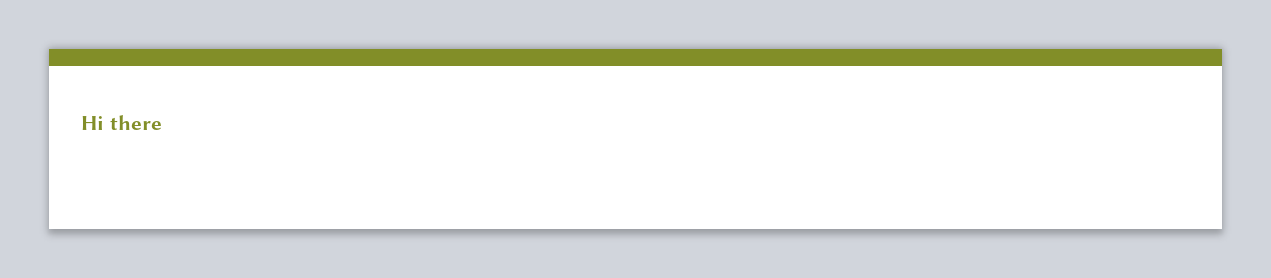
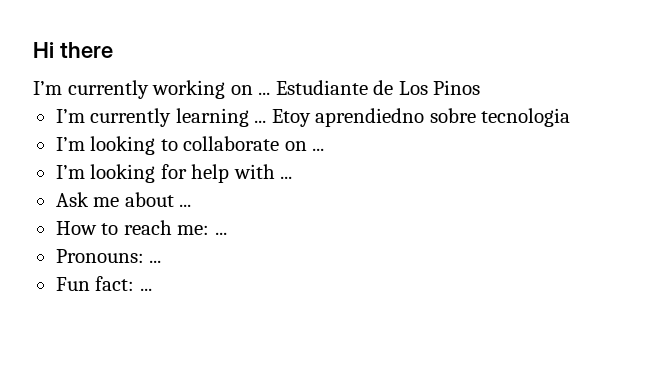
+ I’m currently working on ... Estudiante de Los Pinos
+ I’m currently learning ... Etoy aprendiedno sobre tecnologia
+ I’m looking to collaborate on ...
+ I’m looking for help with ...
+ Ask me about ...
+ How to reach me: ...
+ Pronouns: ...
+ Fun fact: ...

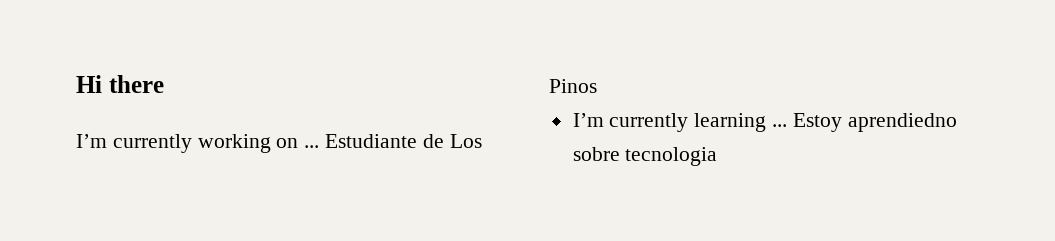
- Etoy aprendiedno sobre tecnologia
+ Estoy aprendiedno sobre tecnologia
- I’m looking to collaborate on ...
- I’m looking for help with ...
- Ask me about ...
- How to reach me: ...
- Pronouns: ...
- Fun fact: ...

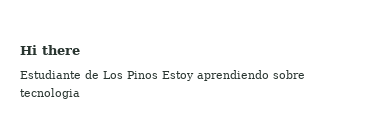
- I’m currently working on ... Estudiante de Los Pinos
- I’m currently learning ... Estoy aprendiedno sobre tecnologia
+ Estudiante de Los Pinos Estoy aprendiendo sobre tecnologia

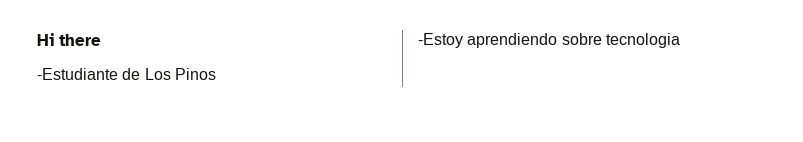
- Estudiante de Los Pinos Estoy aprendiendo sobre tecnologia
+ -Estudiante de Los Pinos
+ -Estoy aprendiendo sobre tecnologia

